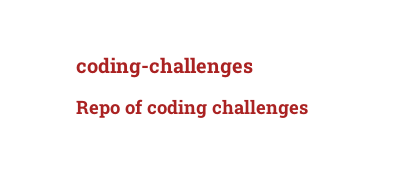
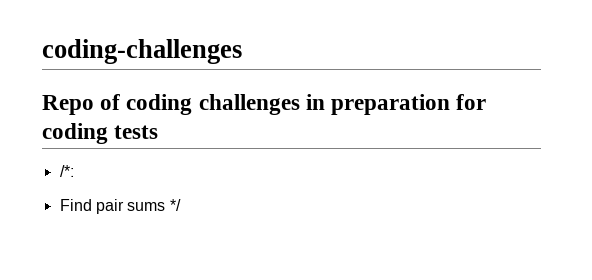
- Repo of coding challenges
+ Repo of coding challenges in preparation for coding tests
+ /*:
+ Find pair sums */

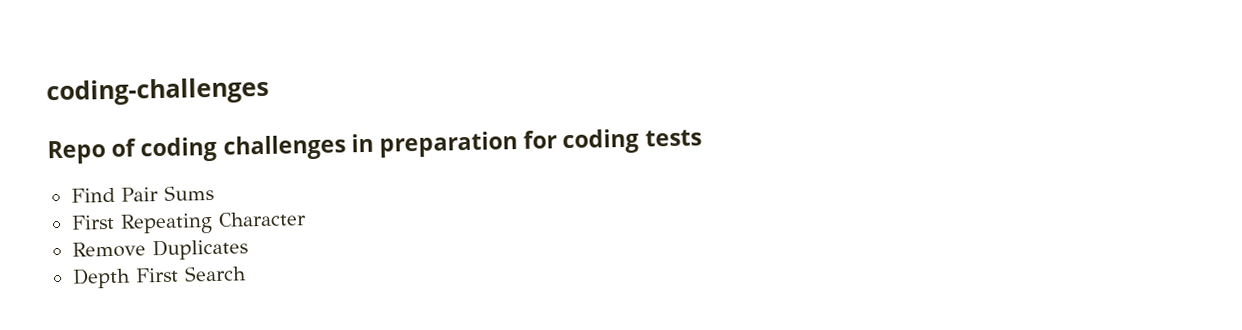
- /*:
- Find pair sums */
+ Find Pair Sums
+ First Repeating Character
+ Remove Duplicates
+ Depth First Search

